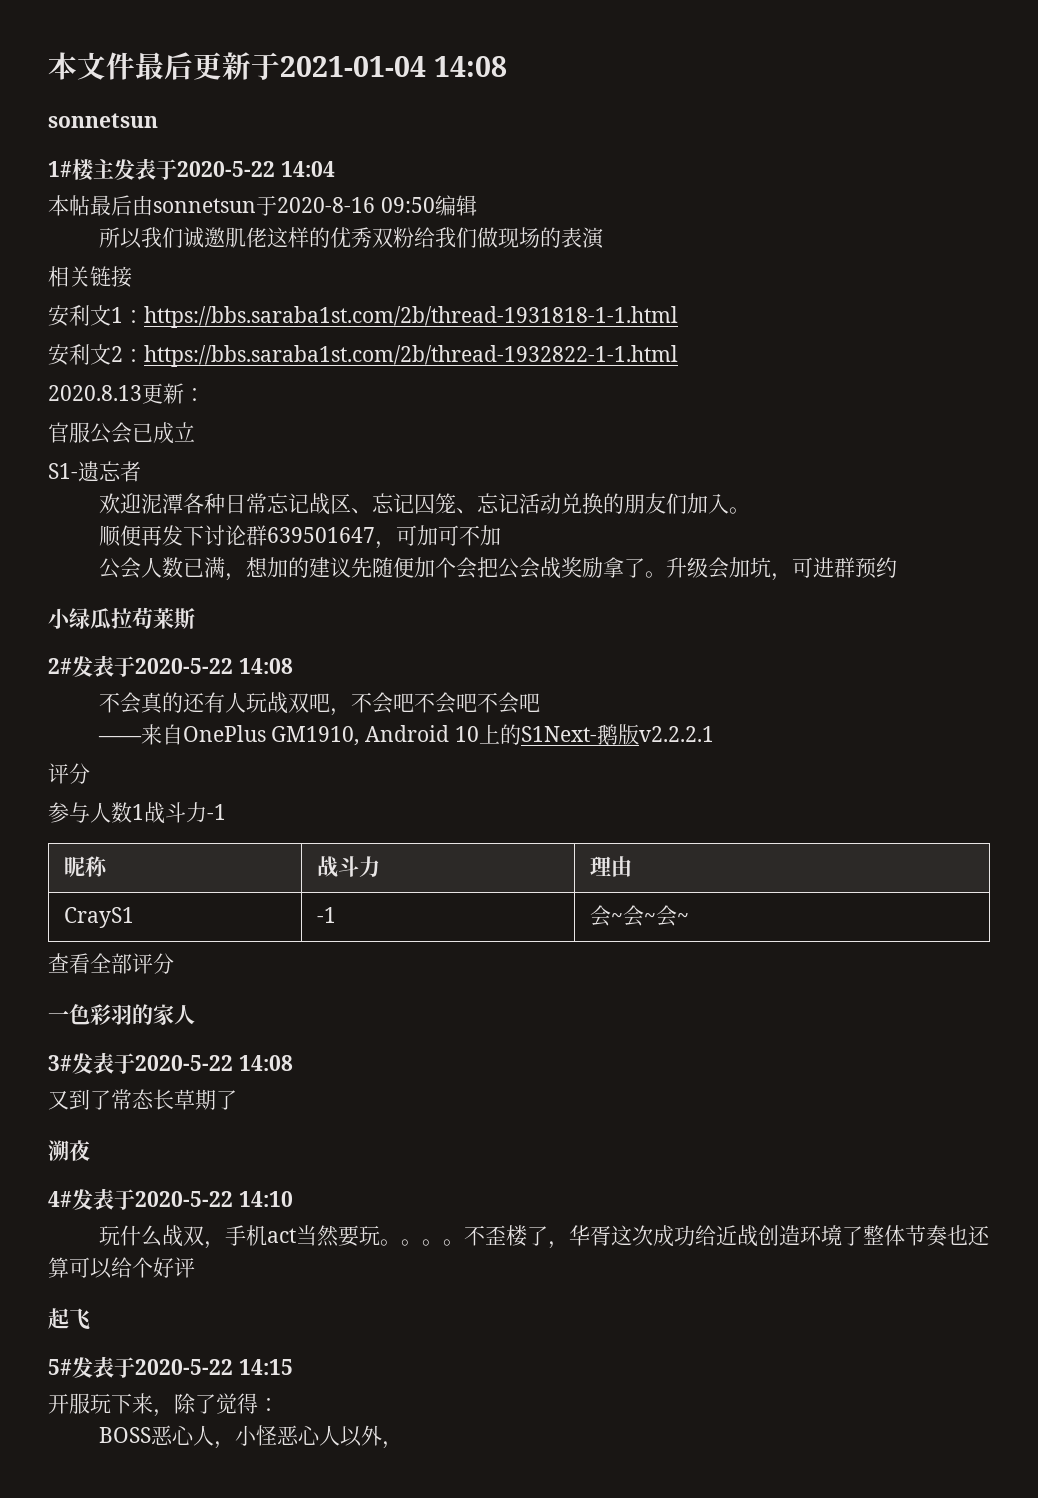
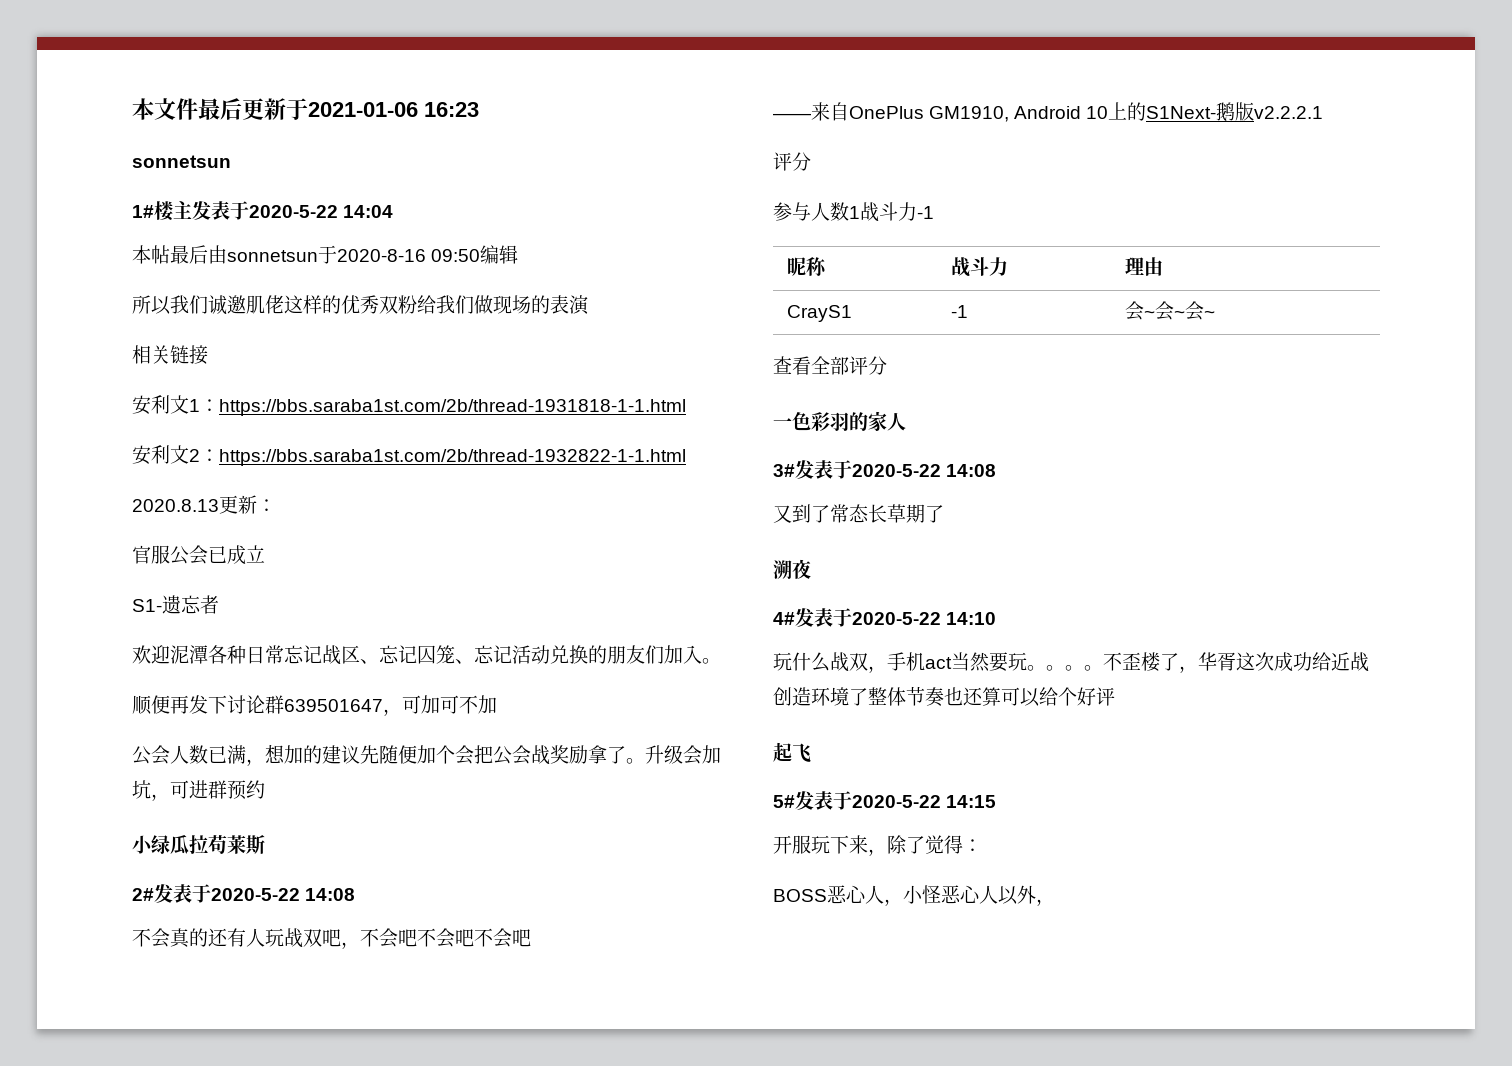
- 本文件最后更新于2021-01-04 14:08
+ 本文件最后更新于2021-01-06 16:23

